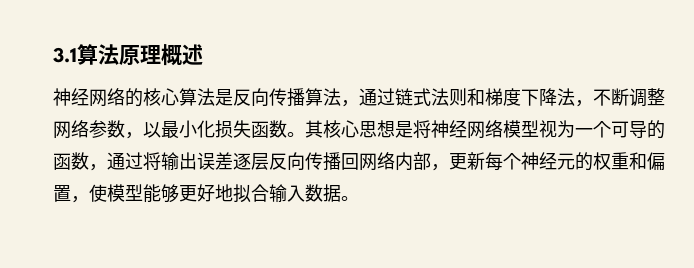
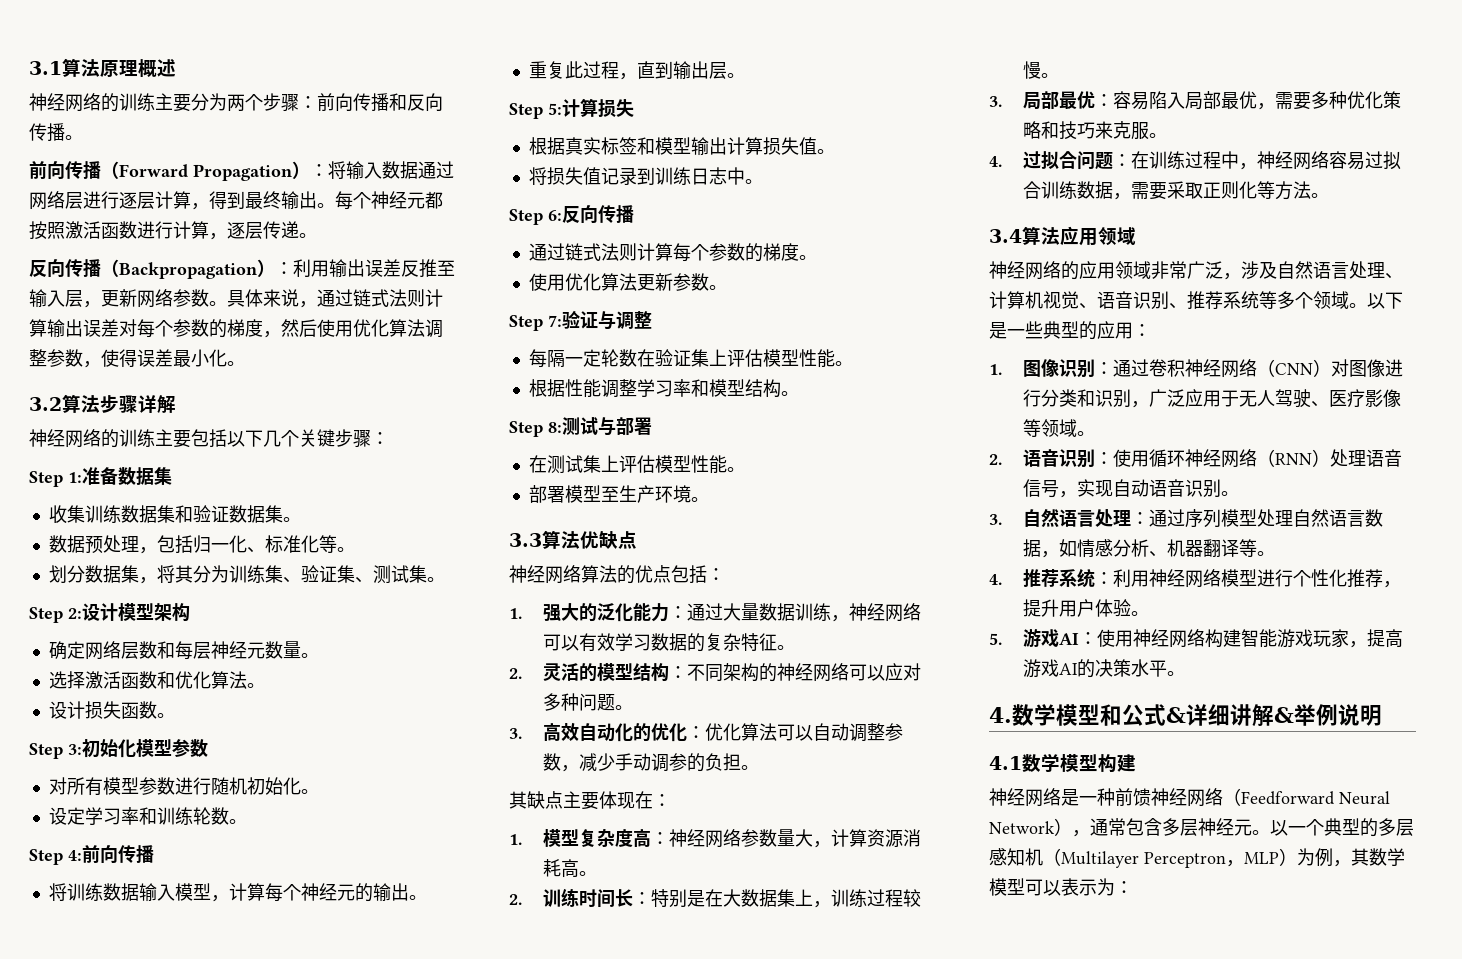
- 神经网络的核心算法是反向传播算法，通过链式法则和梯度下降法，不断调整网络参数，以最小化损失函数。其核心思想是将神经网络模型视为一个可导的函数，通过将输出误差逐层反向传播回网络内部，更新每个神经元的权重和偏置，使模型能够更好地拟合输入数据。
+ 神经网络的训练主要分为两个步骤：前向传播和反向传播。
+ 前向传播（Forward Propagation）：将输入数据通过网络层进行逐层计算，得到最终输出。每个神经元都按照激活函数进行计算，逐层传递。
+ 反向传播（Backpropagation）：利用输出误差反推至输入层，更新网络参数。具体来说，通过链式法则计算输出误差对每个参数的梯度，然后使用优化算法调整参数，使得误差最小化。
+ 3.2算法步骤详解
+ 神经网络的训练主要包括以下几个关键步骤：
+ Step 1:准备数据集
+ 收集训练数据集和验证数据集。
+ 数据预处理，包括归一化、标准化等。
+ 划分数据集，将其分为训练集、验证集、测试集。
+ Step 2:设计模型架构
+ 确定网络层数和每层神经元数量。
+ 选择激活函数和优化算法。
+ 设计损失函数。
+ Step 3:初始化模型参数
+ 对所有模型参数进行随机初始化。
+ 设定学习率和训练轮数。
+ Step 4:前向传播
+ 将训练数据输入模型，计算每个神经元的输出。
+ 重复此过程，直到输出层。
+ Step 5:计算损失
+ 根据真实标签和模型输出计算损失值。
+ 将损失值记录到训练日志中。
+ Step 6:反向传播
+ 通过链式法则计算每个参数的梯度。
+ 使用优化算法更新参数。
+ Step 7:验证与调整
+ 每隔一定轮数在验证集上评估模型性能。
+ 根据性能调整学习率和模型结构。
+ Step 8:测试与部署
+ 在测试集上评估模型性能。
+ 部署模型至生产环境。
+ 3.3算法优缺点
+ 神经网络算法的优点包括：
+ 1.强大的泛化能力：通过大量数据训练，神经网络可以有效学习数据的复杂特征。
+ 2.灵活的模型结构：不同架构的神经网络可以应对多种问题。
+ 3.高效自动化的优化：优化算法可以自动调整参数，减少手动调参的负担。
+ 其缺点主要体现在：
+ 1.模型复杂度高：神经网络参数量大，计算资源消耗高。
+ 2.训练时间长：特别是在大数据集上，训练过程较慢。
+ 3.局部最优：容易陷入局部最优，需要多种优化策略和技巧来克服。
+ 4.过拟合问题：在训练过程中，神经网络容易过拟合训练数据，需要采取正则化等方法。
+ 3.4算法应用领域
+ 神经网络的应用领域非常广泛，涉及自然语言处理、计算机视觉、语音识别、推荐系统等多个领域。以下是一些典型的应用：
+ 1.图像识别：通过卷积神经网络（CNN）对图像进行分类和识别，广泛应用于无人驾驶、医疗影像等领域。
+ 2.语音识别：使用循环神经网络（RNN）处理语音信号，实现自动语音识别。
+ 3.自然语言处理：通过序列模型处理自然语言数据，如情感分析、机器翻译等。
+ 4.推荐系统：利用神经网络模型进行个性化推荐，提升用户体验。
+ 5.游戏AI：使用神经网络构建智能游戏玩家，提高游戏AI的决策水平。
+ 4.数学模型和公式&详细讲解&举例说明
+ 4.1数学模型构建
+ 神经网络是一种前馈神经网络（Feedforward Neural Network），通常包含多层神经元。以一个典型的多层感知机（Multilayer Perceptron，MLP）为例，其数学模型可以表示为：

